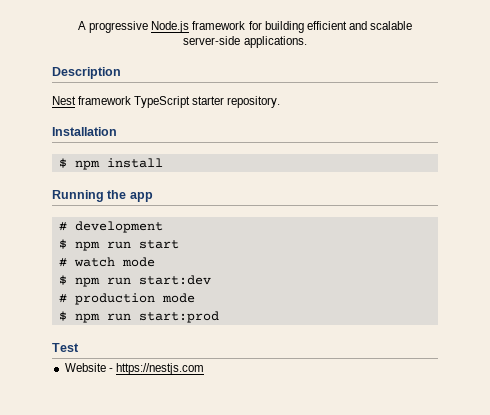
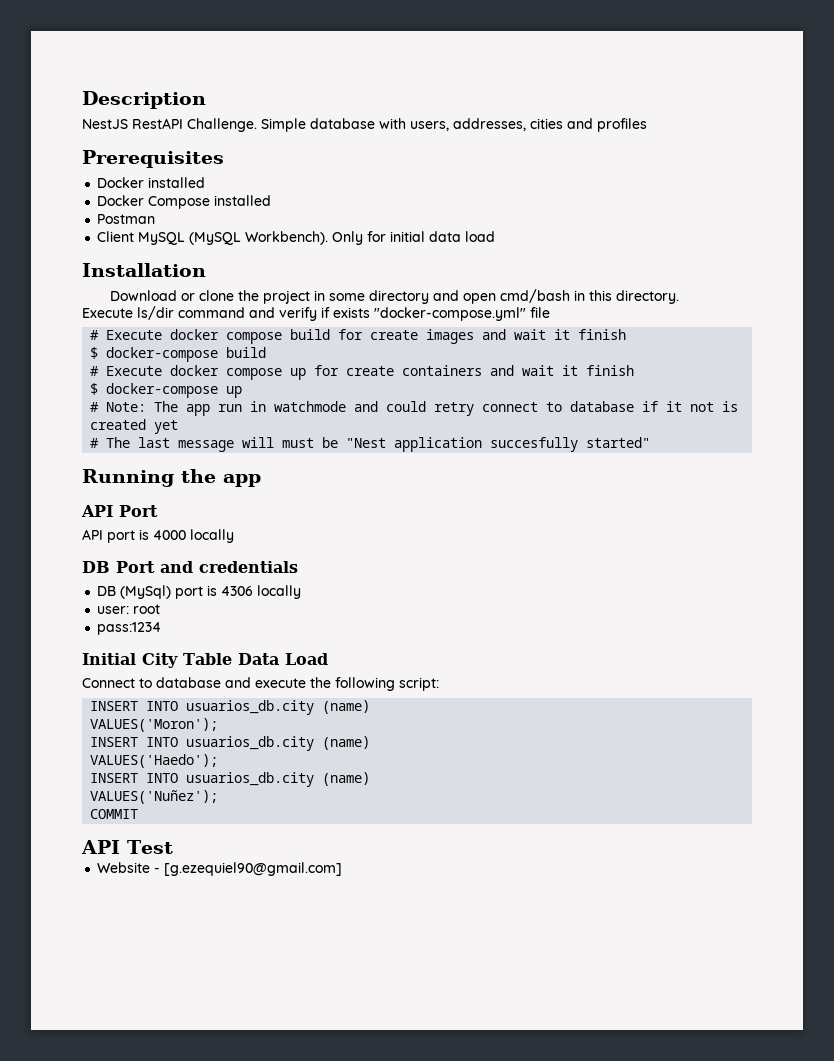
- A progressive Node.js framework for building efficient and scalable server-side applications.
  Description
- Nest framework TypeScript starter repository.
+ NestJS RestAPI Challenge. Simple database with users, addresses, cities and profiles
+ Prerequisites
+ Docker installed
+ Docker Compose installed
+ Postman
+ Client MySQL (MySQL Workbench). Only for initial data load
  Installation
- $ npm install
+ Download or clone the project in some directory and open cmd/bash in this directory.
+ Execute ls/dir command and verify if exists "docker-compose.yml" file
+ # Execute docker compose build for create images and wait it finish
+ $ docker-compose build
+ # Execute docker compose up for create containers and wait it finish
+ $ docker-compose up
+ # Note: The app run in watchmode and could retry connect to database if it not is created yet
+ # The last message will must be "Nest application succesfully started"
  Running the app
- # development
- $ npm run start
- # watch mode
- $ npm run start:dev
- # production mode
- $ npm run start:prod
- Test
+ API Port
+ API port is 4000 locally
+ DB Port and credentials
+ DB (MySql) port is 4306 locally
+ user: root
+ pass:1234
+ Initial City Table Data Load
+ Connect to database and execute the following script:
+ INSERT INTO usuarios_db.city (name)
+ VALUES('Moron');
+ INSERT INTO usuarios_db.city (name)
+ VALUES('Haedo');
+ INSERT INTO usuarios_db.city (name)
+ VALUES('Nuñez');
+ COMMIT
+ API Test
- Website - https://nestjs.com
+ Website - [g.ezequiel90@gmail.com]

